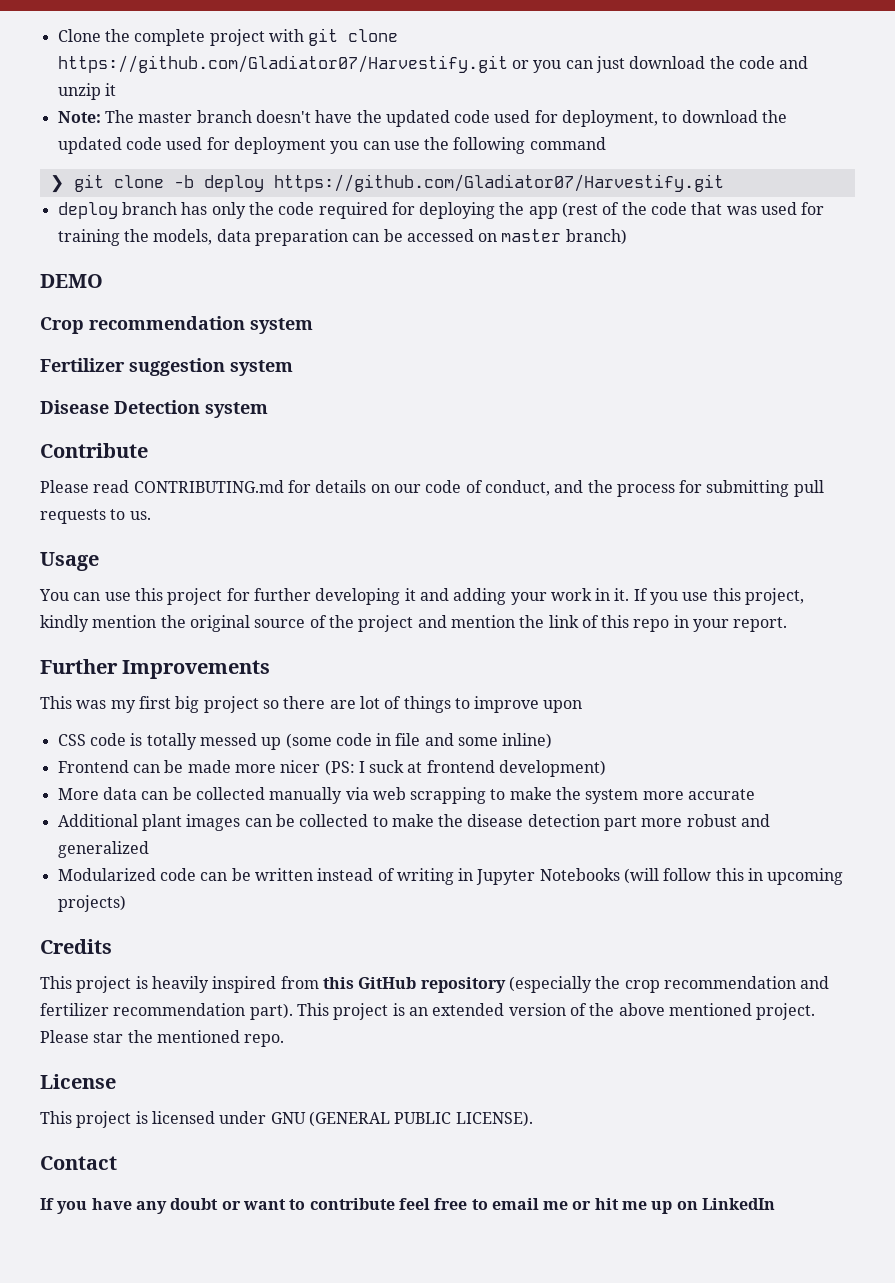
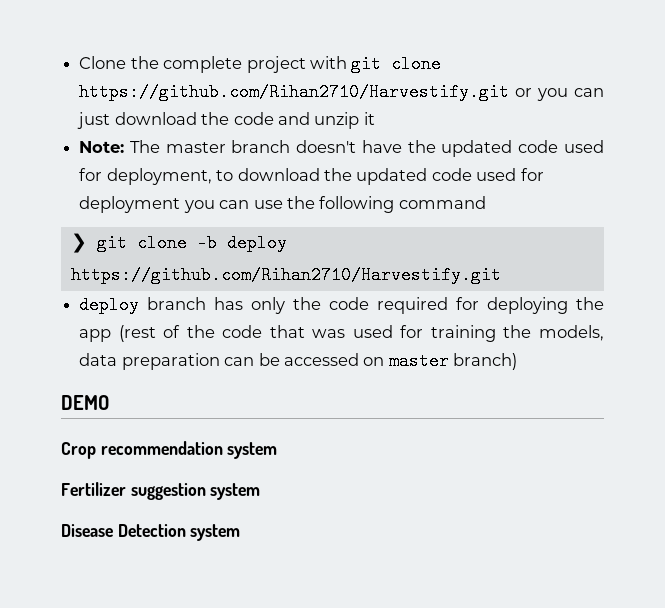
- Clone the complete project with git clone https://github.com/Gladiator07/Harvestify.git or you can just download the code and unzip it
+ Clone the complete project with git clone https://github.com/Rihan2710/Harvestify.git or you can just download the code and unzip it
- ❯ git clone -b deploy https://github.com/Gladiator07/Harvestify.git
+ ❯ git clone -b deploy https://github.com/Rihan2710/Harvestify.git
- Contribute
- Please read CONTRIBUTING.md for details on our code of conduct, and the process for submitting pull requests to us.
- Usage
- You can use this project for further developing it and adding your work in it. If you use this project, kindly mention the original source of the project and mention the link of this repo in your report.
- Further Improvements
- This was my first big project so there are lot of things to improve upon
- CSS code is totally messed up (some code in file and some inline)
- Frontend can be made more nicer (PS: I suck at frontend development)
- More data can be collected manually via web scrapping to make the system more accurate
- Additional plant images can be collected to make the disease detection part more robust and generalized
- Modularized code can be written instead of writing in Jupyter Notebooks (will follow this in upcoming projects)
- Credits
- This project is heavily inspired from this GitHub repository (especially the crop recommendation and fertilizer recommendation part). This project is an extended version of the above mentioned project. Please star the mentioned repo.
- License
- This project is licensed under GNU (GENERAL PUBLIC LICENSE).
- Contact
- If you have any doubt or want to contribute feel free to email me or hit me up on LinkedIn

